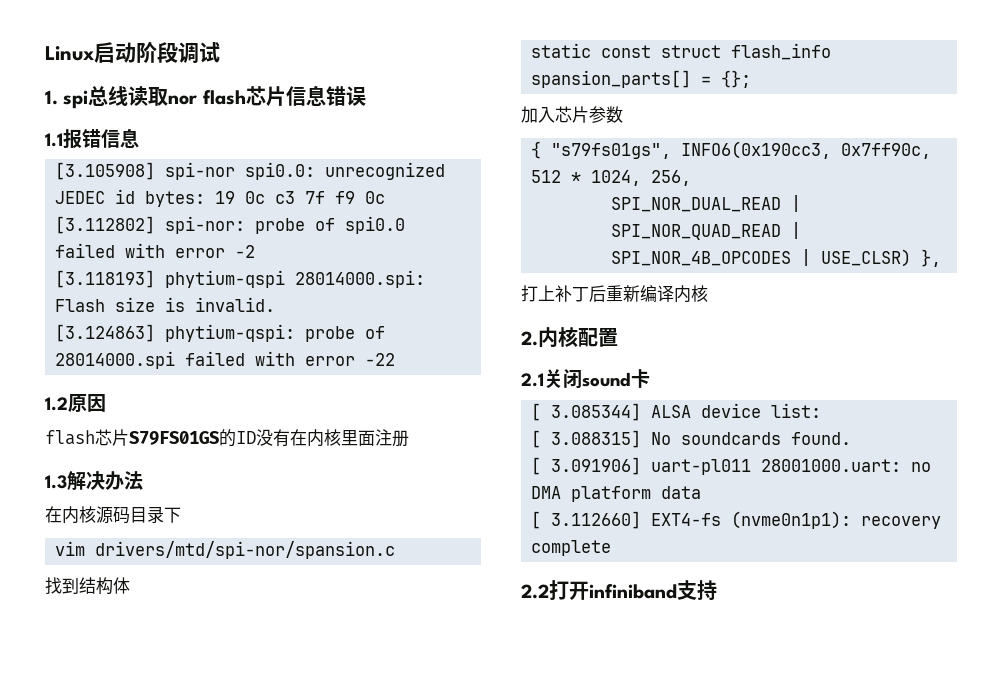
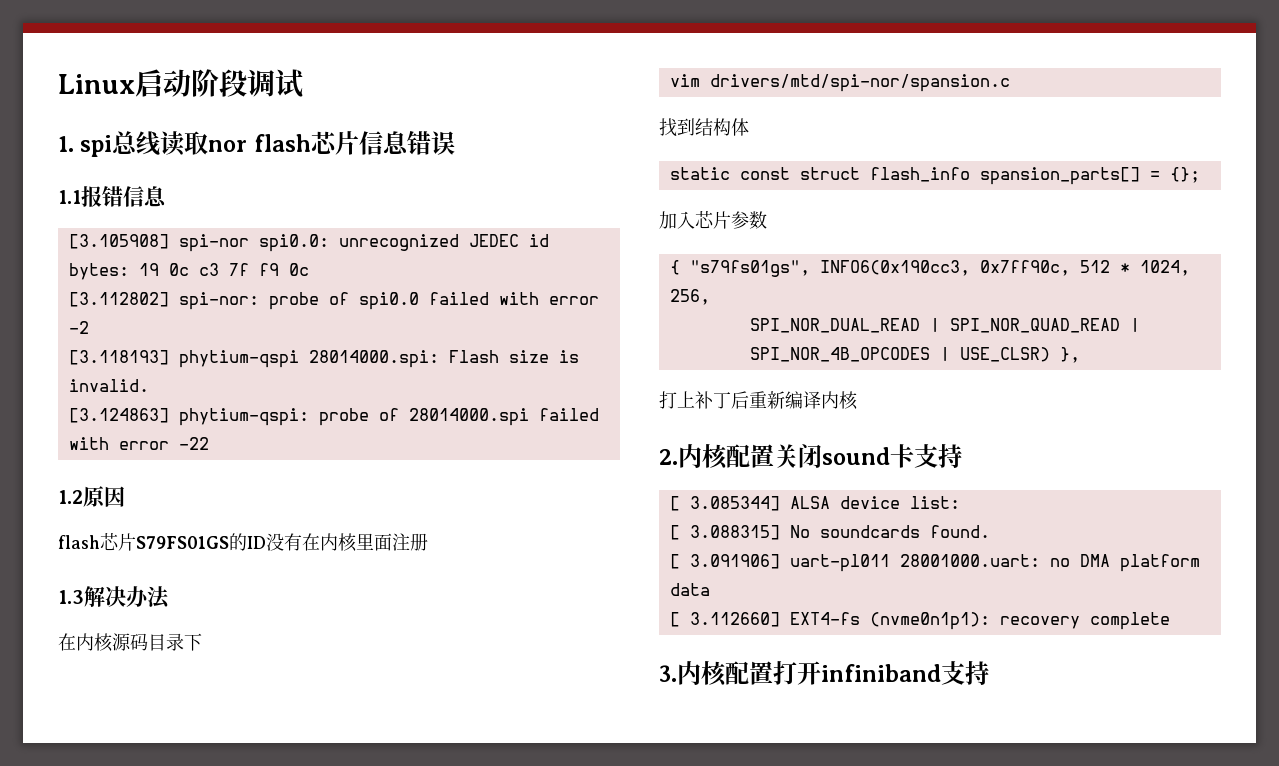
- 2.内核配置
- 2.1关闭sound卡
+ 2.内核配置关闭sound卡支持
- 2.2打开infiniband支持
+ 3.内核配置打开infiniband支持

